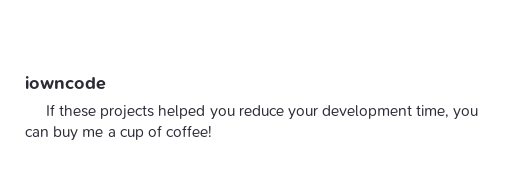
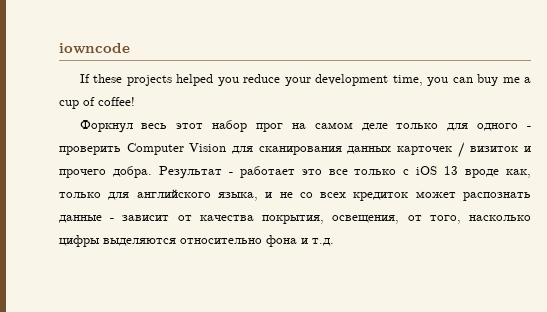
+ Форкнул весь этот набор прог на самом деле только для одного - проверить Computer Vision для сканирования данных карточек / визиток и прочего добра. Результат - работает это все только с iOS 13 вроде как, только для английского языка, и не со всех кредиток может распознать данные - зависит от качества покрытия, освещения, от того, насколько цифры выделяются относительно фона и т.д.

